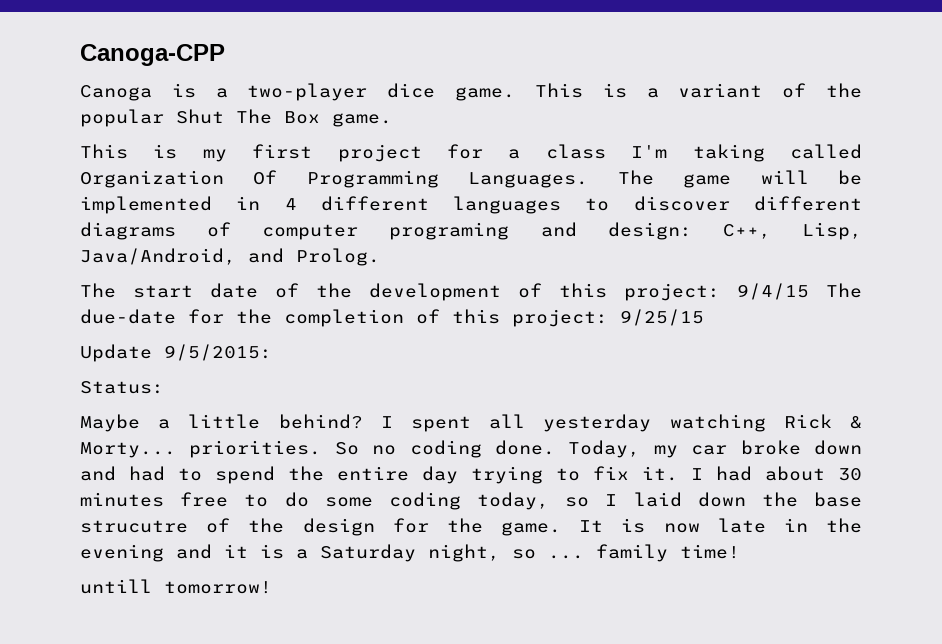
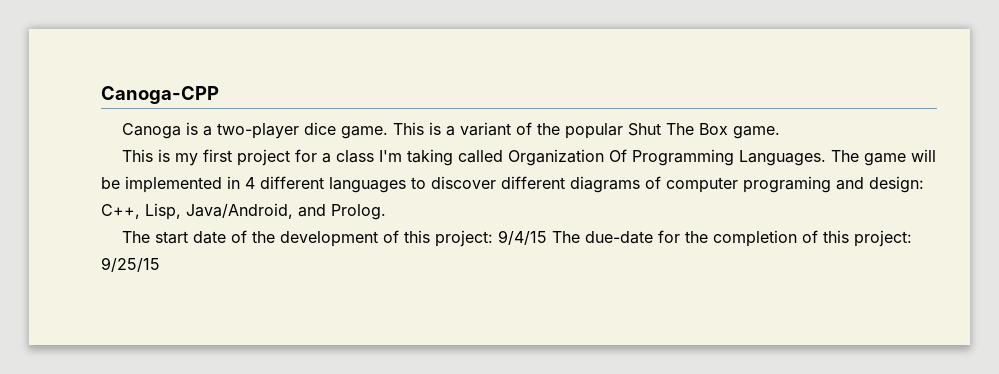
- Update 9/5/2015:
- Status:
- Maybe a little behind? I spent all yesterday watching Rick & Morty... priorities. So no coding done. Today, my car broke down and had to spend the entire day trying to fix it. I had about 30 minutes free to do some coding today, so I laid down the base strucutre of the design for the game. It is now late in the evening and it is a Saturday night, so ... family time!
- untill tomorrow!

